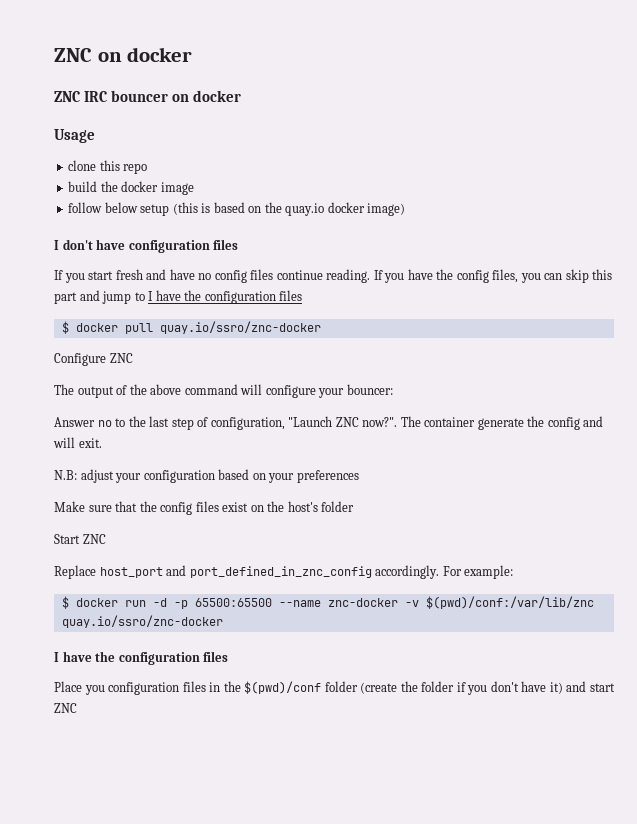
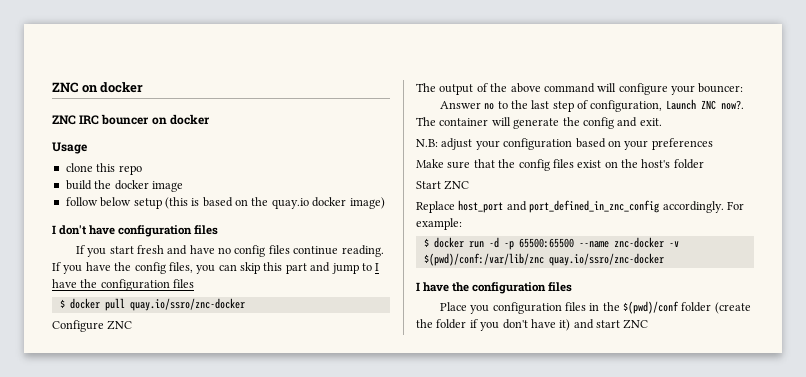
- Answer no to the last step of configuration, "Launch ZNC now?".
+ Answer no to the last step of configuration, Launch ZNC now?.
- The container generate the config and will exit.
+ The container will generate the config and exit.

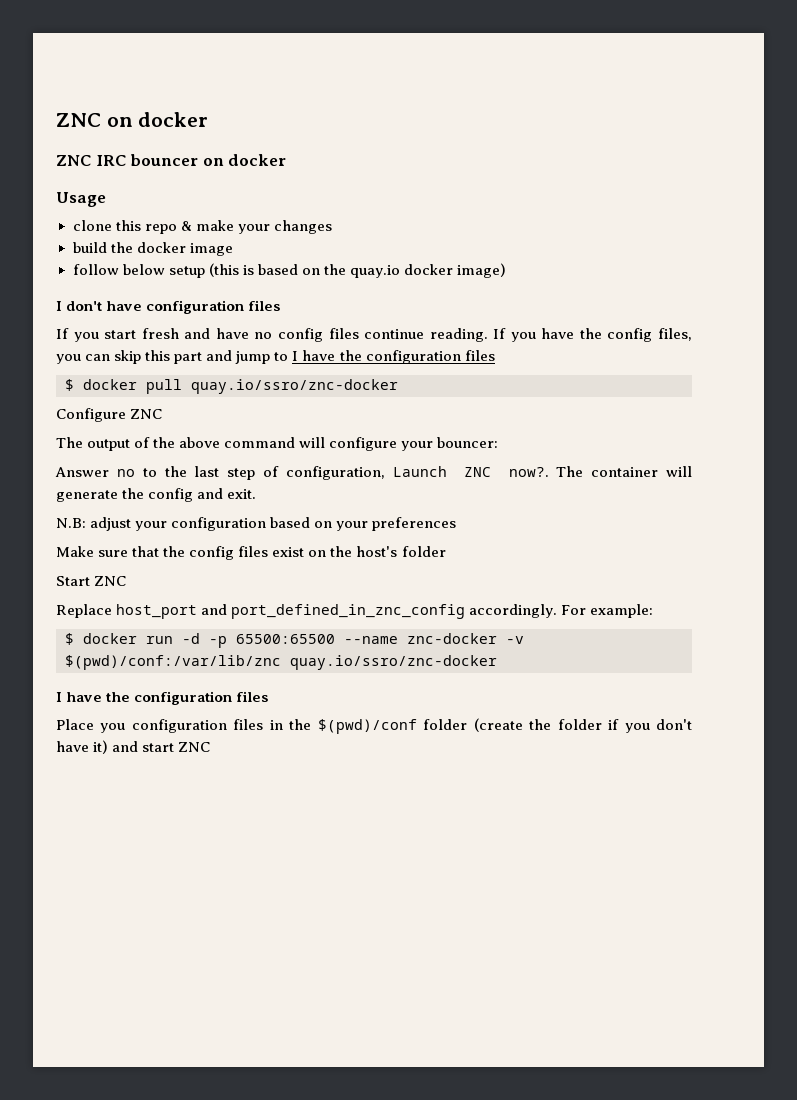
- clone this repo
+ clone this repo & make your changes

